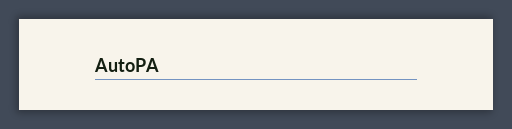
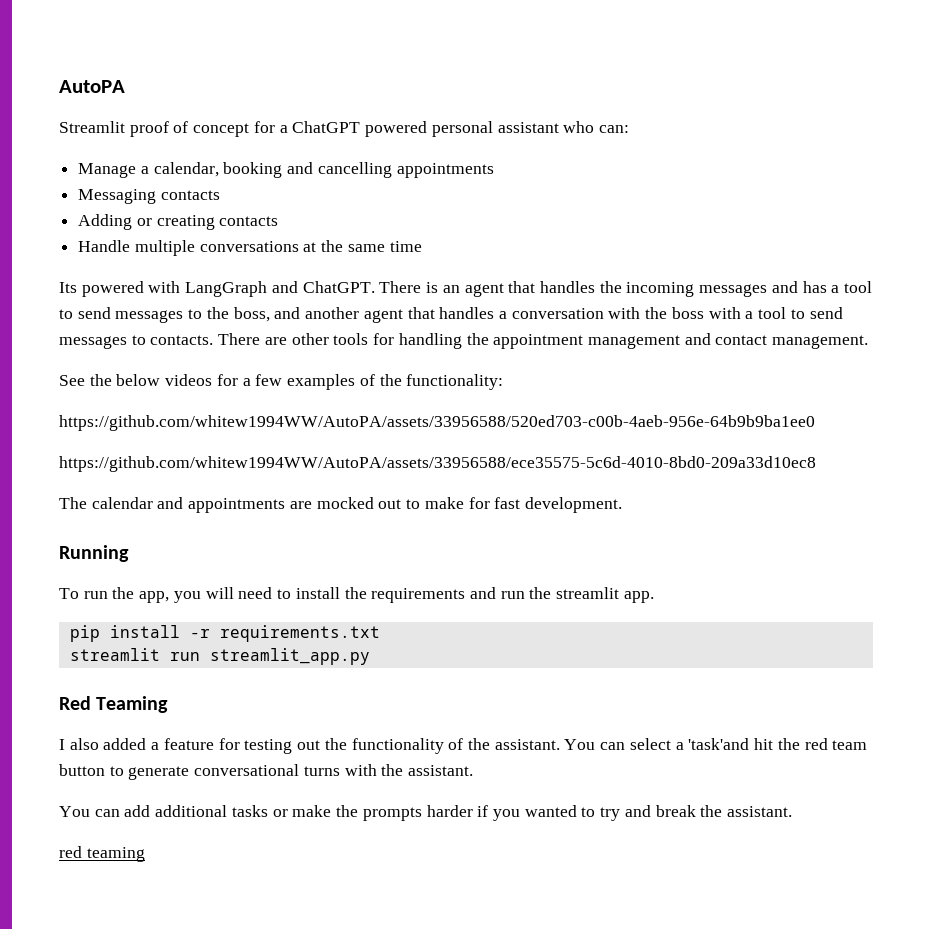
+ Streamlit proof of concept for a ChatGPT powered personal assistant who can:
+ Manage a calendar, booking and cancelling appointments
+ Messaging contacts
+ Adding or creating contacts
+ Handle multiple conversations at the same time
+ Its powered with LangGraph and ChatGPT. There is an agent that handles the incoming messages and has a tool to send messages to the boss, and another agent that handles a conversation with the boss with a tool to send messages to contacts. There are other tools for handling the appointment management and contact management.
+ See the below videos for a few examples of the functionality:
+ https://github.com/whitew1994WW/AutoPA/assets/33956588/520ed703-c00b-4aeb-956e-64b9b9ba1ee0
+ https://github.com/whitew1994WW/AutoPA/assets/33956588/ece35575-5c6d-4010-8bd0-209a33d10ec8
+ The calendar and appointments are mocked out to make for fast development.
+ Running
+ To run the app, you will need to install the requirements and run the streamlit app.
+ pip install -r requirements.txt
+ streamlit run streamlit_app.py
+ Red Teaming
+ I also added a feature for testing out the functionality of the assistant. You can select a 'task'and hit the red team button to generate conversational turns with the assistant.
+ You can add additional tasks or make the prompts harder if you wanted to try and break the assistant.
+ red teaming

